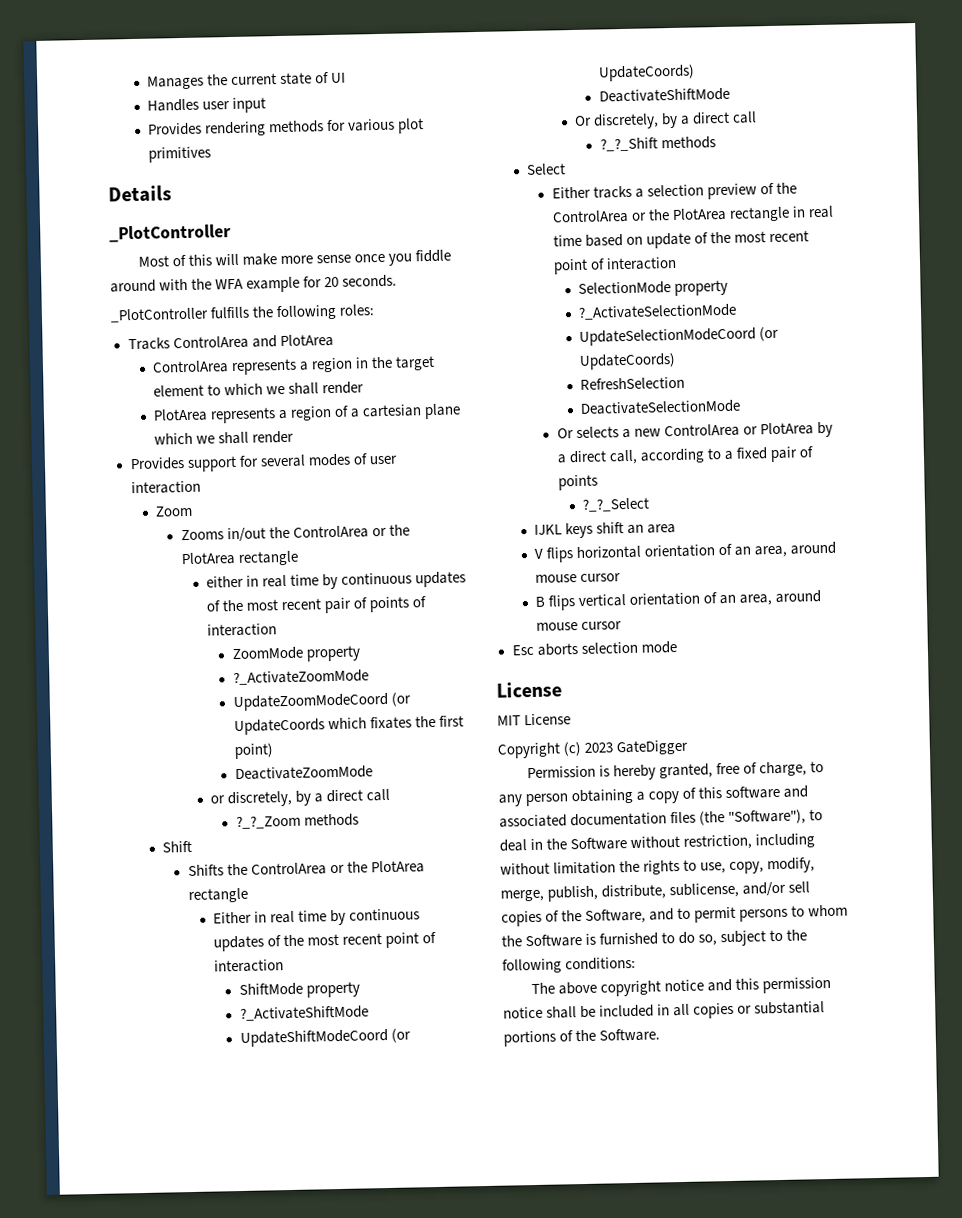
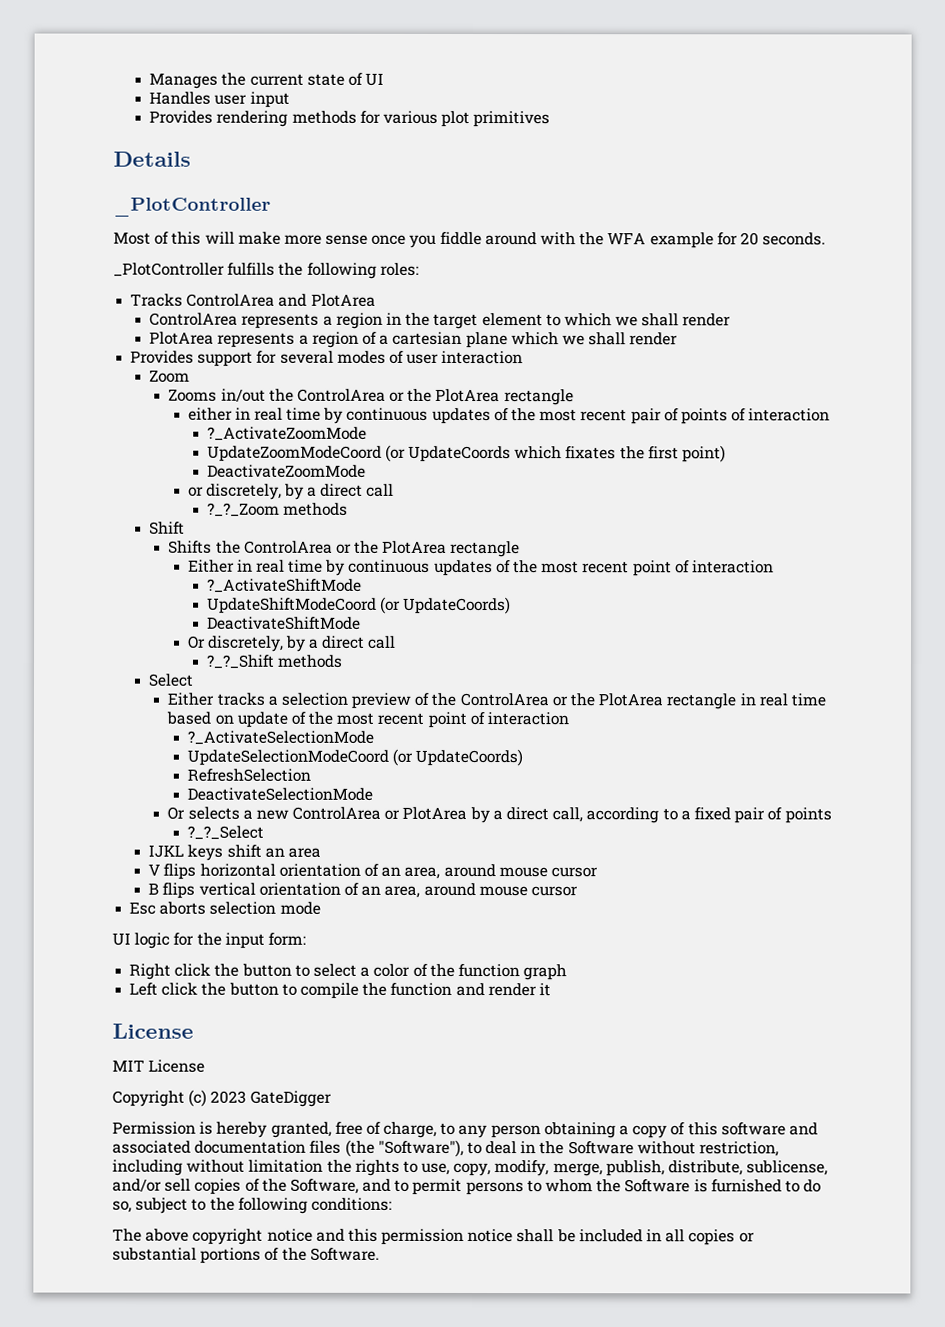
- ZoomMode property
- ShiftMode property
- SelectionMode property
+ UI logic for the input form:
+ Right click the button to select a color of the function graph
+ Left click the button to compile the function and render it

